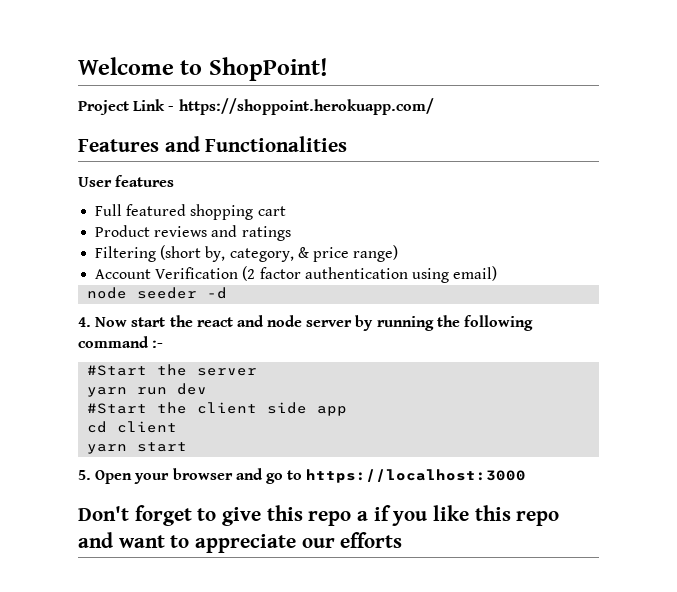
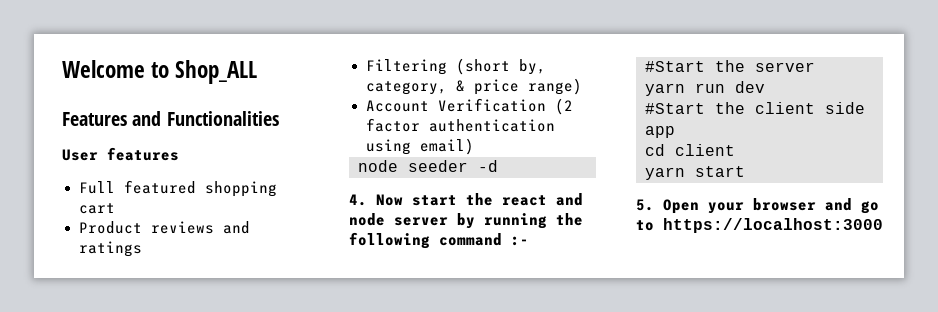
- Welcome to ShopPoint!
- Project Link - https://shoppoint.herokuapp.com/
+ Welcome to Shop_ALL
- Don't forget to give this repo a if you like this repo and want to appreciate our efforts

